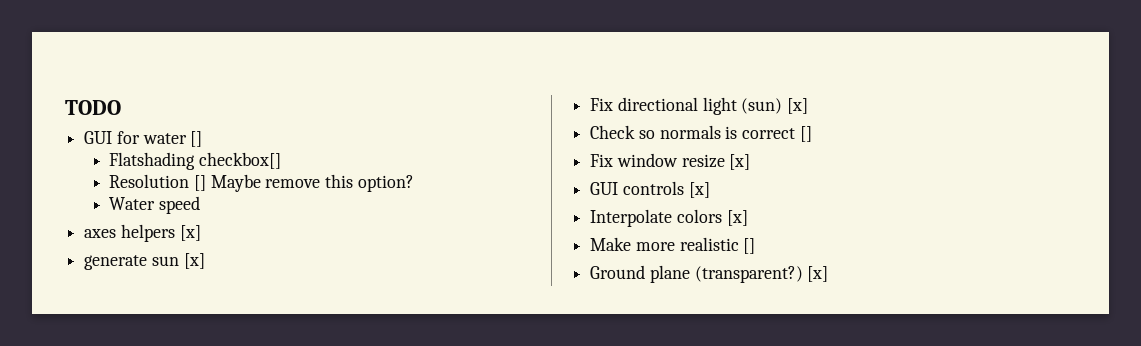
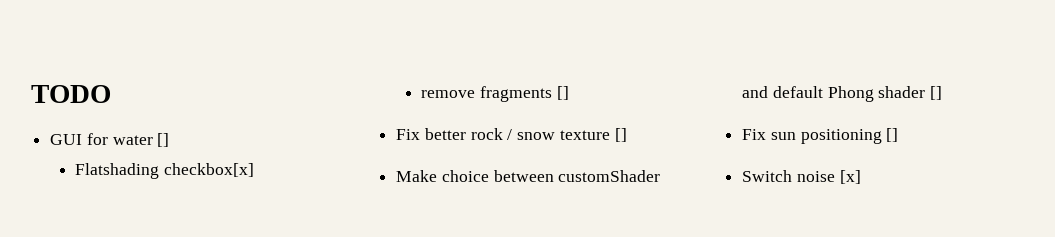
- Flatshading checkbox[]
- Resolution [] Maybe remove this option?
- Water speed
- axes helpers [x]
- generate sun [x]
- Fix directional light (sun) [x]
- Check so normals is correct []
- Fix window resize [x]
- GUI controls [x]
- Interpolate colors [x]
- Make more realistic []
- Ground plane (transparent?) [x]
+ Flatshading checkbox[x]
+ remove fragments []
+ Fix better rock / snow texture []
+ Make choice between customShader and default Phong shader []
+ Fix sun positioning []
+ Switch noise [x]

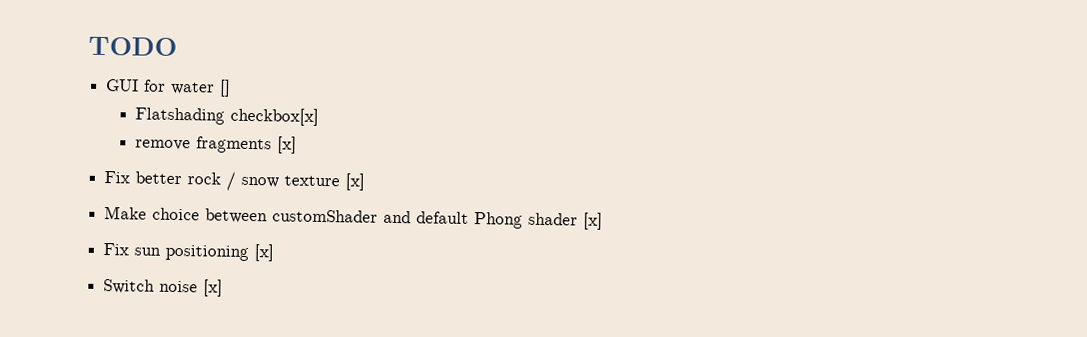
- remove fragments []
+ remove fragments [x]
- Fix better rock / snow texture []
+ Fix better rock / snow texture [x]
- Make choice between customShader and default Phong shader []
+ Make choice between customShader and default Phong shader [x]
- Fix sun positioning []
+ Fix sun positioning [x]

